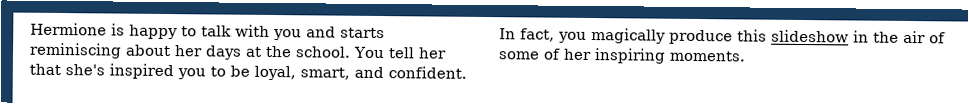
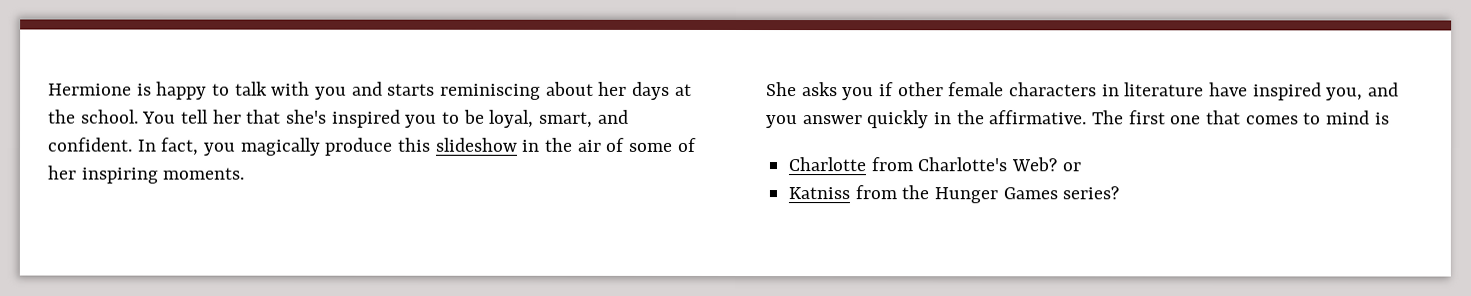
+ She asks you if other female characters in literature have inspired you, and you answer quickly in the affirmative. The first one that comes to mind is
+ Charlotte from Charlotte's Web? or
+ Katniss from the Hunger Games series?

